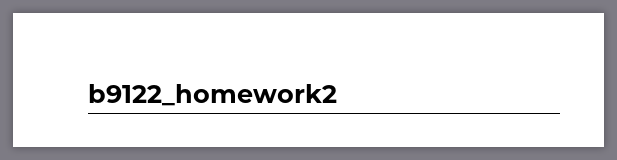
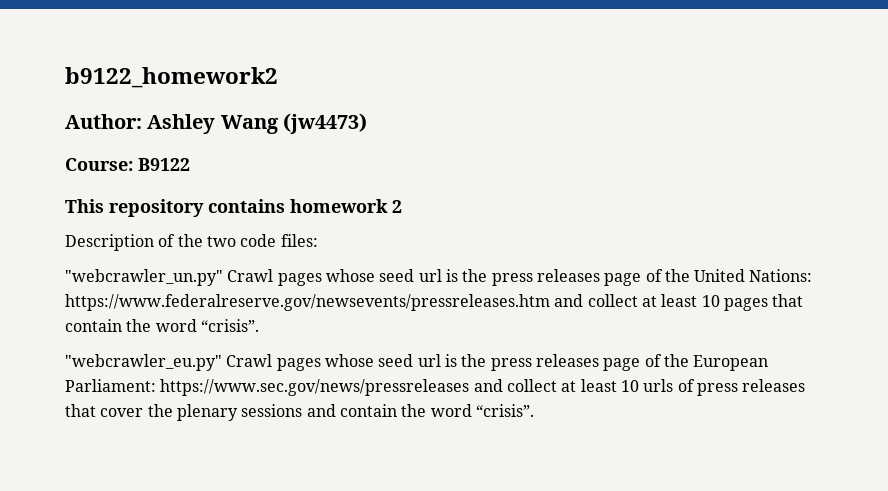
+ Author: Ashley Wang (jw4473)
+ Course: B9122
+ This repository contains homework 2
+ Description of the two code files:
+ "webcrawler_un.py" Crawl pages whose seed url is the press releases page of the United Nations: https://www.federalreserve.gov/newsevents/pressreleases.htm and collect at least 10 pages that contain the word “crisis”.
+ "webcrawler_eu.py" Crawl pages whose seed url is the press releases page of the European Parliament: https://www.sec.gov/news/pressreleases and collect at least 10 urls of press releases that cover the plenary sessions and contain the word “crisis”.

